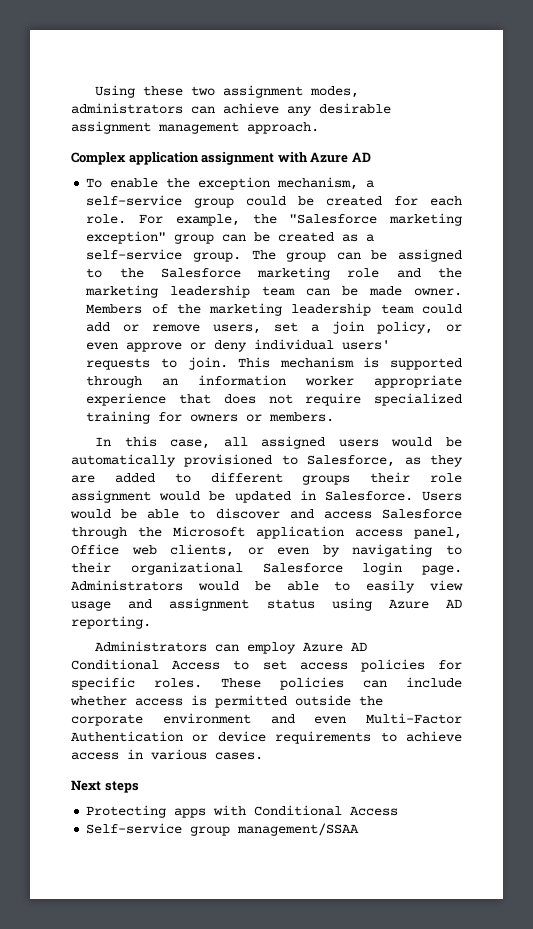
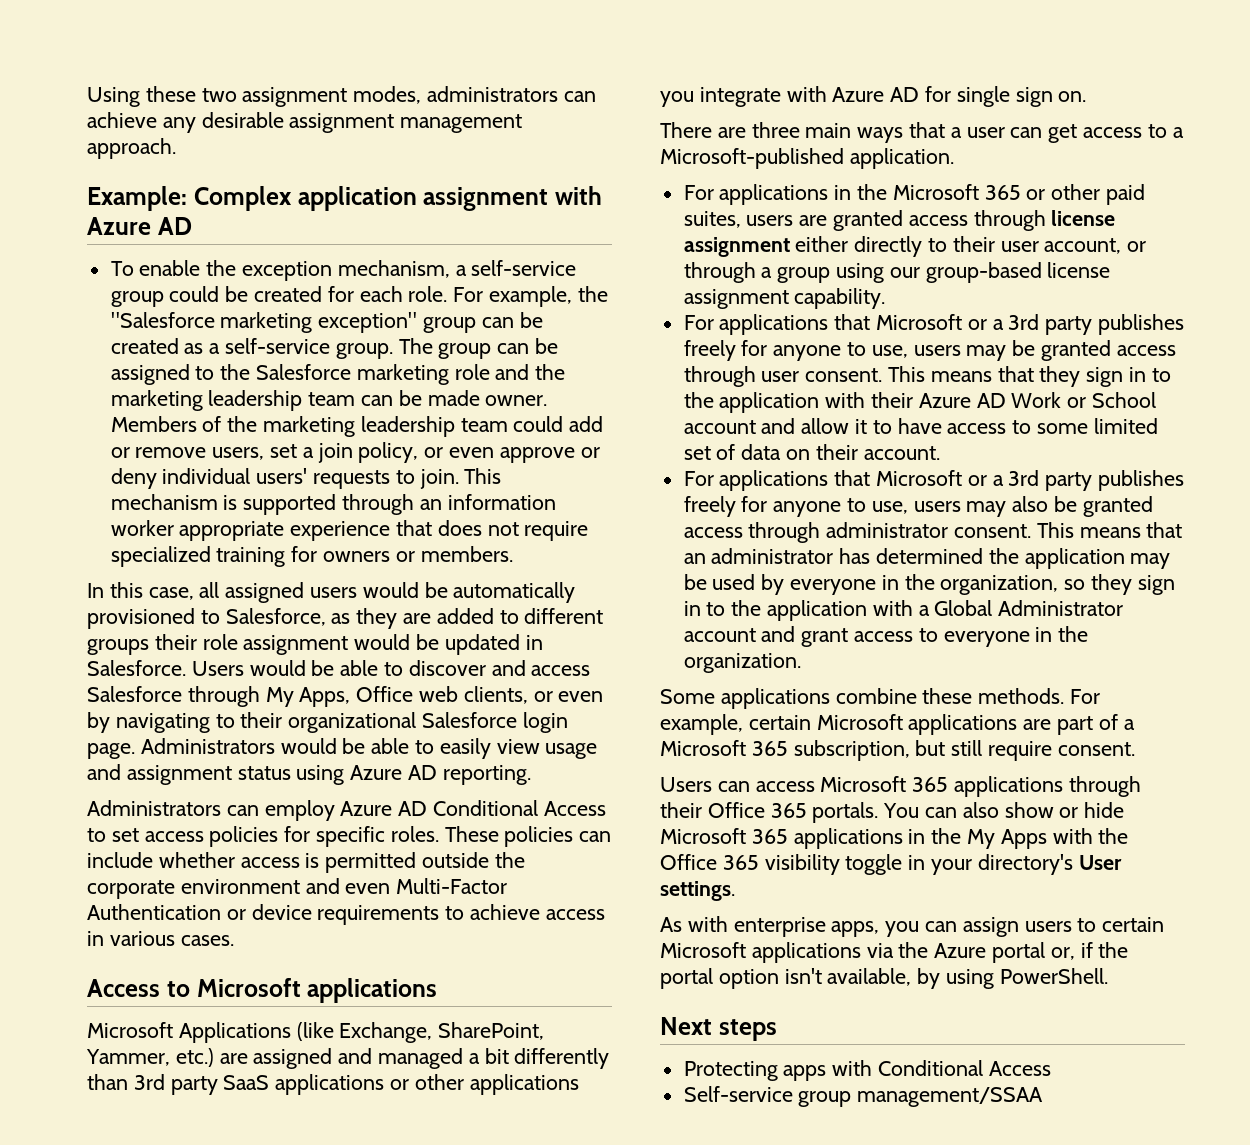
- Complex application assignment with Azure AD
+ Example: Complex application assignment with Azure AD
- Users would be able to discover and access Salesforce through the Microsoft application access panel, Office web clients, or even by navigating to their organizational Salesforce login page.
+ Users would be able to discover and access Salesforce through My Apps, Office web clients, or even by navigating to their organizational Salesforce login page.
+ Access to Microsoft applications
+ Microsoft Applications (like Exchange, SharePoint, Yammer, etc.) are assigned and managed a bit differently than 3rd party SaaS applications or other applications you integrate with Azure AD for single sign on.
+ There are three main ways that a user can get access to a Microsoft-published application.
+ For applications in the Microsoft 365 or other paid suites, users are granted access through license assignment either directly to their user account, or through a group using our group-based license assignment capability.
+ For applications that Microsoft or a 3rd party publishes freely for anyone to use, users may be granted access through user consent. This means that they sign in to the application with their Azure AD Work or School account and allow it to have access to some limited set of data on their account.
+ For applications that Microsoft or a 3rd party publishes freely for anyone to use, users may also be granted access through administrator consent. This means that an administrator has determined the application may be used by everyone in the organization, so they sign in to the application with a Global Administrator account and grant access to everyone in the organization.
+ Some applications combine these methods. For example, certain Microsoft applications are part of a Microsoft 365 subscription, but still require consent.
+ Users can access Microsoft 365 applications through their Office 365 portals. You can also show or hide Microsoft 365 applications in the My Apps with the Office 365 visibility toggle in your directory's User settings.
+ As with enterprise apps, you can assign users to certain Microsoft applications via the Azure portal or, if the portal option isn't available, by using PowerShell.

